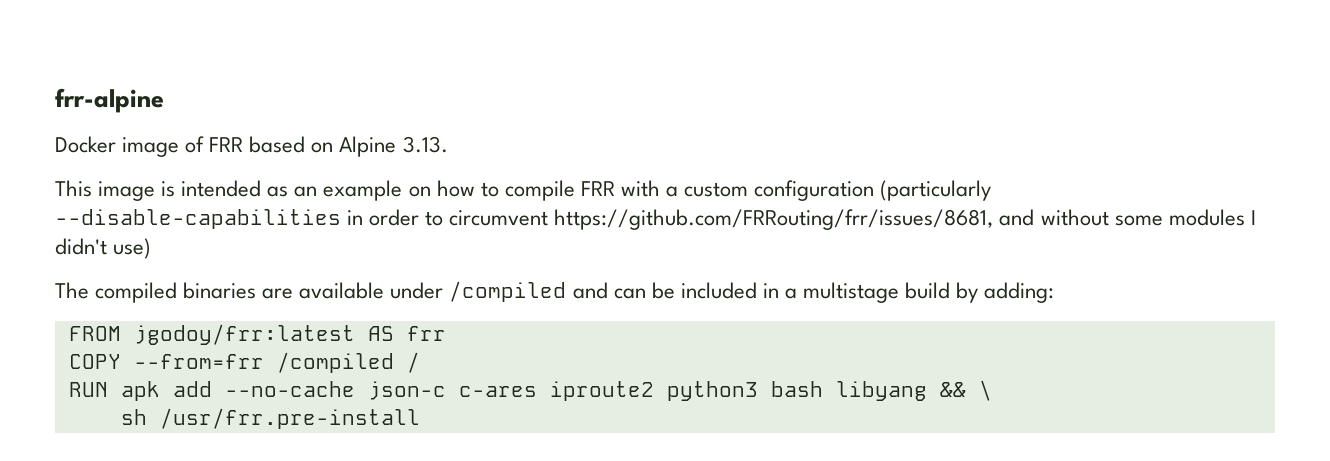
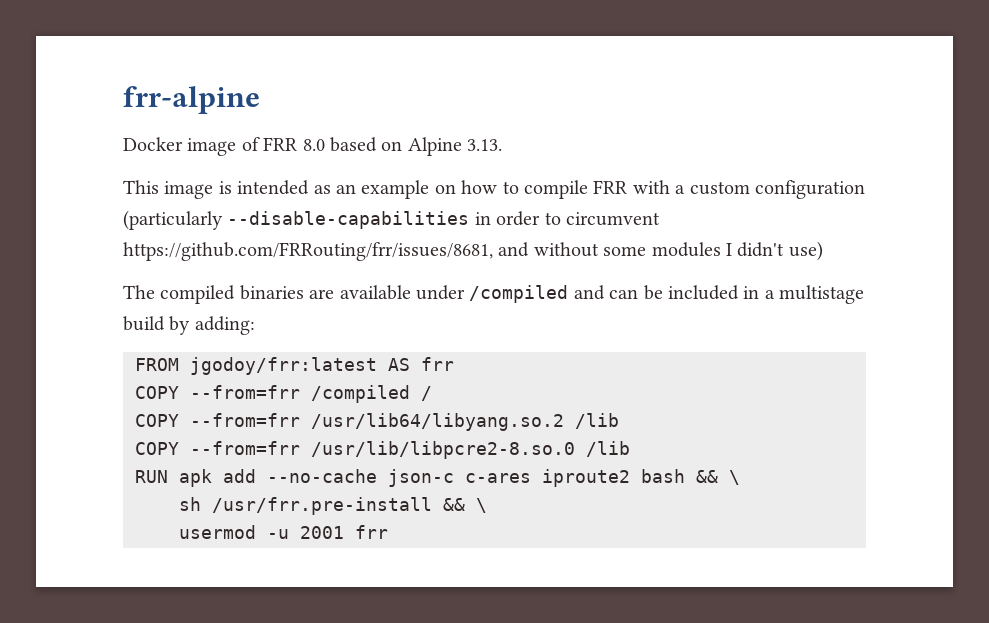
- Docker image of FRR based on Alpine 3.13.
+ Docker image of FRR 8.0 based on Alpine 3.13.
+ COPY --from=frr /usr/lib64/libyang.so.2 /lib
+ COPY --from=frr /usr/lib/libpcre2-8.so.0 /lib
- RUN apk add --no-cache json-c c-ares iproute2 python3 bash libyang && \
+ RUN apk add --no-cache json-c c-ares iproute2 bash && \
- sh /usr/frr.pre-install
+ sh /usr/frr.pre-install && \
+ usermod -u 2001 frr

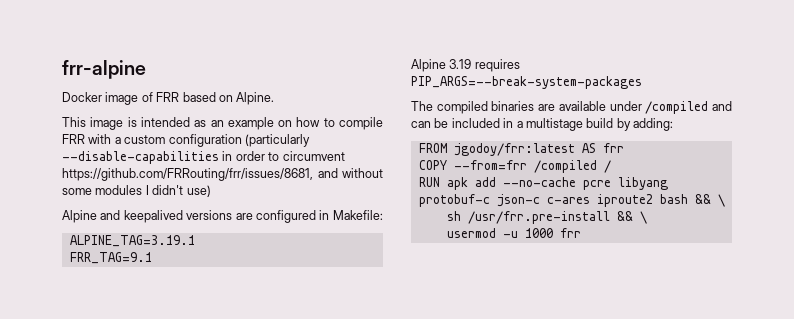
- Docker image of FRR 8.0 based on Alpine 3.13.
+ Docker image of FRR based on Alpine.
+ Alpine and keepalived versions are configured in Makefile:
+ ALPINE_TAG=3.19.1
+ FRR_TAG=9.1
+ Alpine 3.19 requires PIP_ARGS=--break-system-packages
- COPY --from=frr /usr/lib64/libyang.so.2 /lib
- COPY --from=frr /usr/lib/libpcre2-8.so.0 /lib
- RUN apk add --no-cache json-c c-ares iproute2 bash && \
+ RUN apk add --no-cache pcre libyang protobuf-c json-c c-ares iproute2 bash && \
- usermod -u 2001 frr
+ usermod -u 1000 frr

